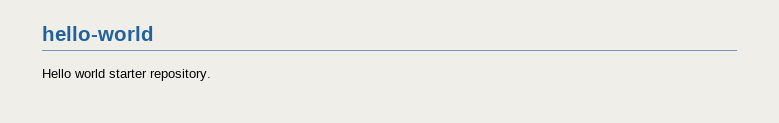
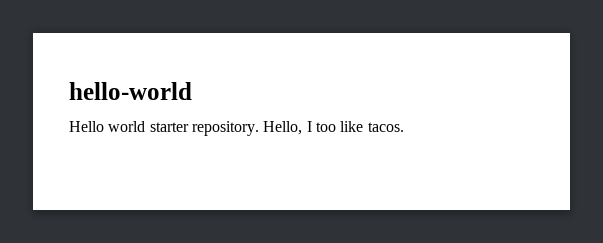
+ Hello, I too like tacos.

